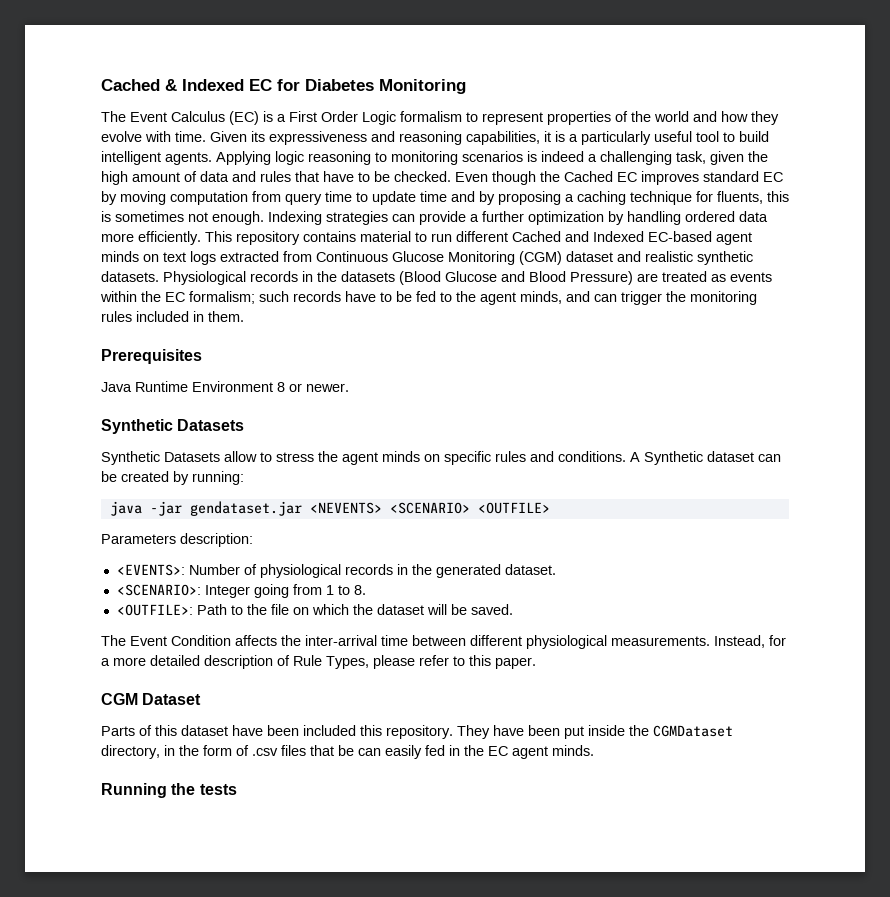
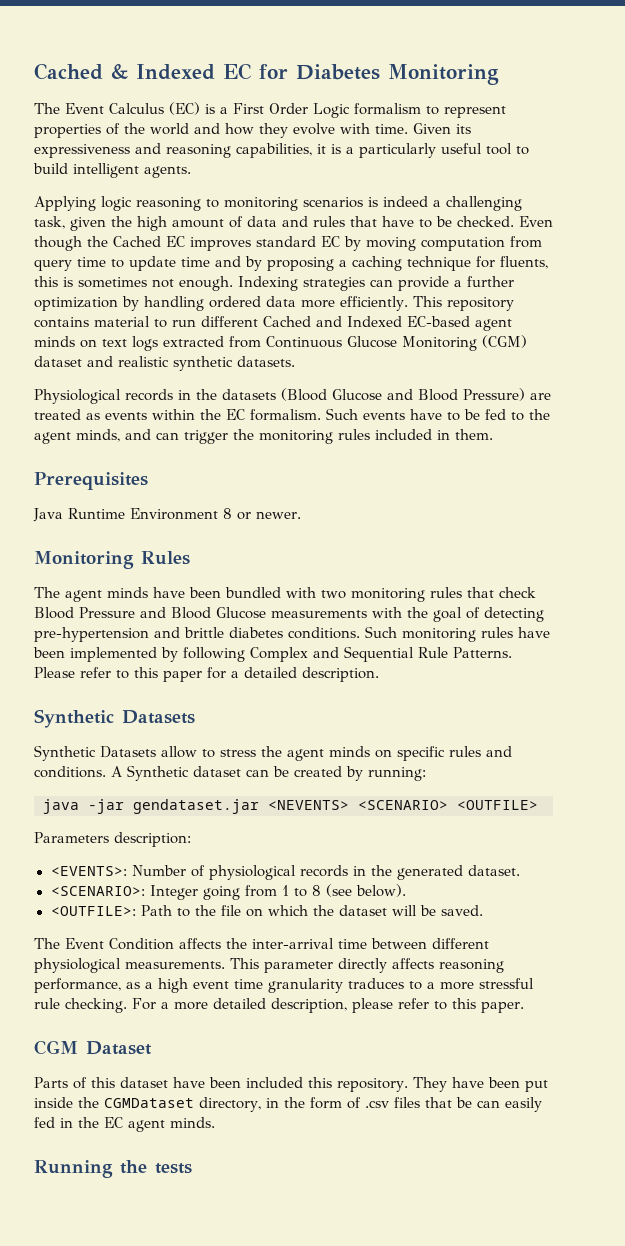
- Given its expressiveness and reasoning capabilities, it is a particularly useful tool to build intelligent agents. Applying logic reasoning to monitoring scenarios is indeed a challenging task, given the high amount of data and rules that have to be checked.
+ Given its expressiveness and reasoning capabilities, it is a particularly useful tool to build intelligent agents.
+ Applying logic reasoning to monitoring scenarios is indeed a challenging task, given the high amount of data and rules that have to be checked.
- This repository contains material to run different Cached and Indexed EC-based agent minds on text logs extracted from Continuous Glucose Monitoring (CGM) dataset and realistic synthetic datasets. Physiological records in the datasets (Blood Glucose and Blood Pressure) are treated as events within the EC formalism; such records have to be fed to the agent minds, and can trigger the monitoring rules included in them.
+ This repository contains material to run different Cached and Indexed EC-based agent minds on text logs extracted from Continuous Glucose Monitoring (CGM) dataset and realistic synthetic datasets.
+ Physiological records in the datasets (Blood Glucose and Blood Pressure) are treated as events within the EC formalism. Such events have to be fed to the agent minds, and can trigger the monitoring rules included in them.
+ Monitoring Rules
+ The agent minds have been bundled with two monitoring rules that check Blood Pressure and Blood Glucose measurements with the goal of detecting pre-hypertension and brittle diabetes conditions. Such monitoring rules have been implemented by following Complex and Sequential Rule Patterns. Please refer to this paper for a detailed description.
- <SCENARIO>: Integer going from 1 to 8.
+ <SCENARIO>: Integer going from 1 to 8 (see below).
- Instead, for a more detailed description of Rule Types, please refer to this paper.
+ This parameter directly affects reasoning performance, as a high event time granularity traduces to a more stressful rule checking. For a more detailed description, please refer to this paper.

